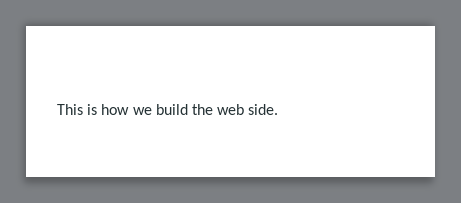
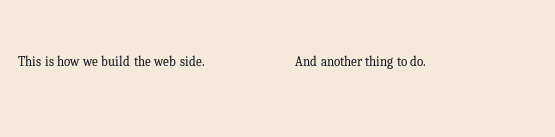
+ And another thing to do.

